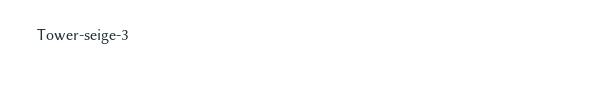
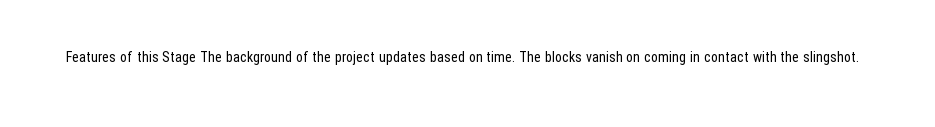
- Tower-seige-3
+ Features of this Stage The background of the project updates based on time. The blocks vanish on coming in contact with the slingshot.

